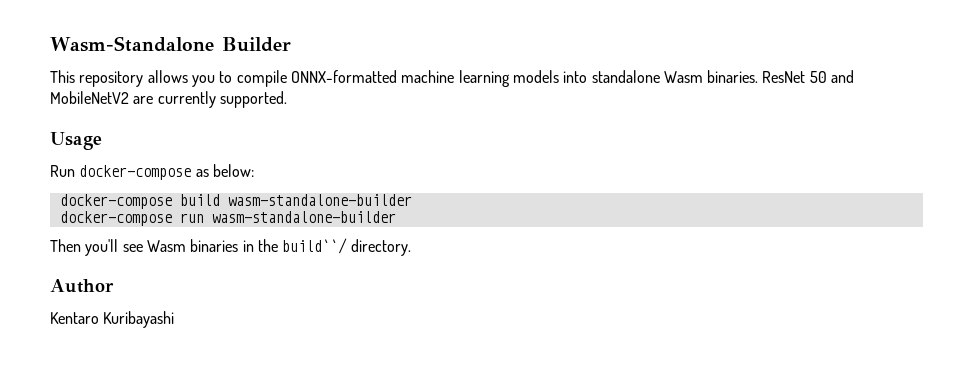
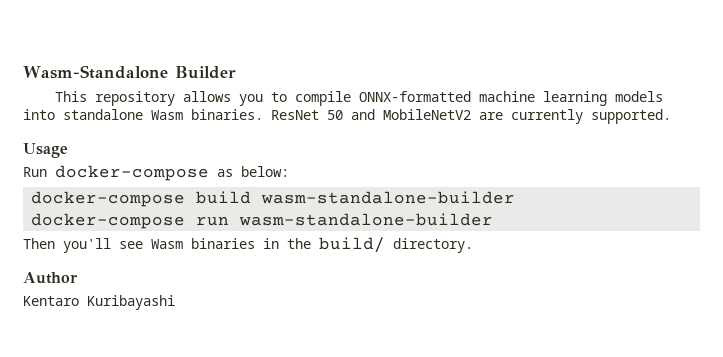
- Then you'll see Wasm binaries in the build``/ directory.
+ Then you'll see Wasm binaries in the build/ directory.

